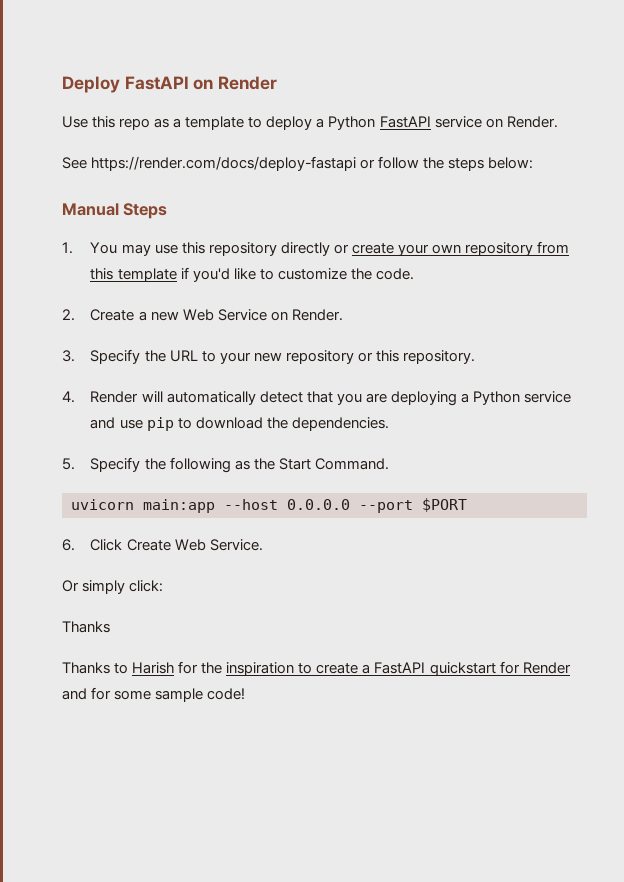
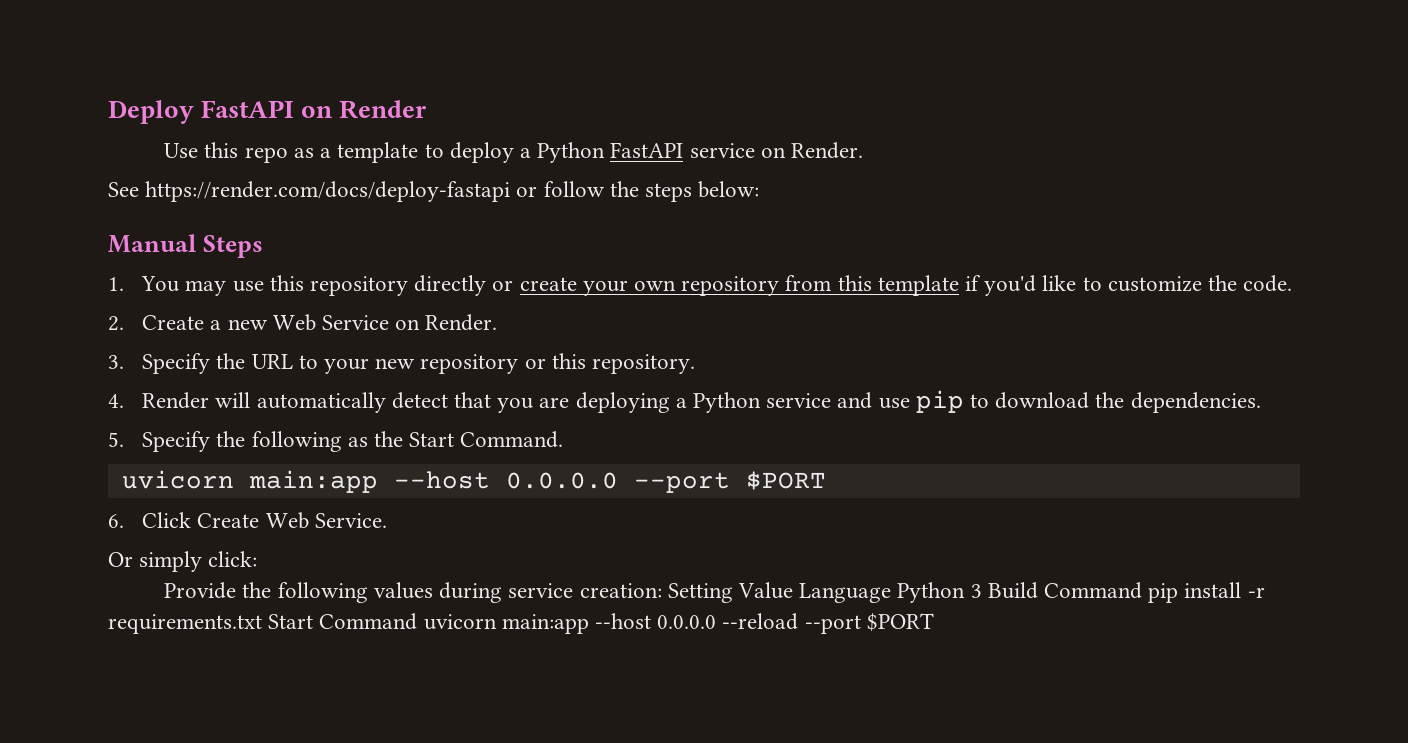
  Or simply click:
- Thanks
- Thanks to Harish for the inspiration to create a FastAPI quickstart for Render and for some sample code!
+ Provide the following values during service creation: Setting Value Language Python 3 Build Command pip install -r requirements.txt Start Command uvicorn main:app --host 0.0.0.0 --reload --port $PORT

